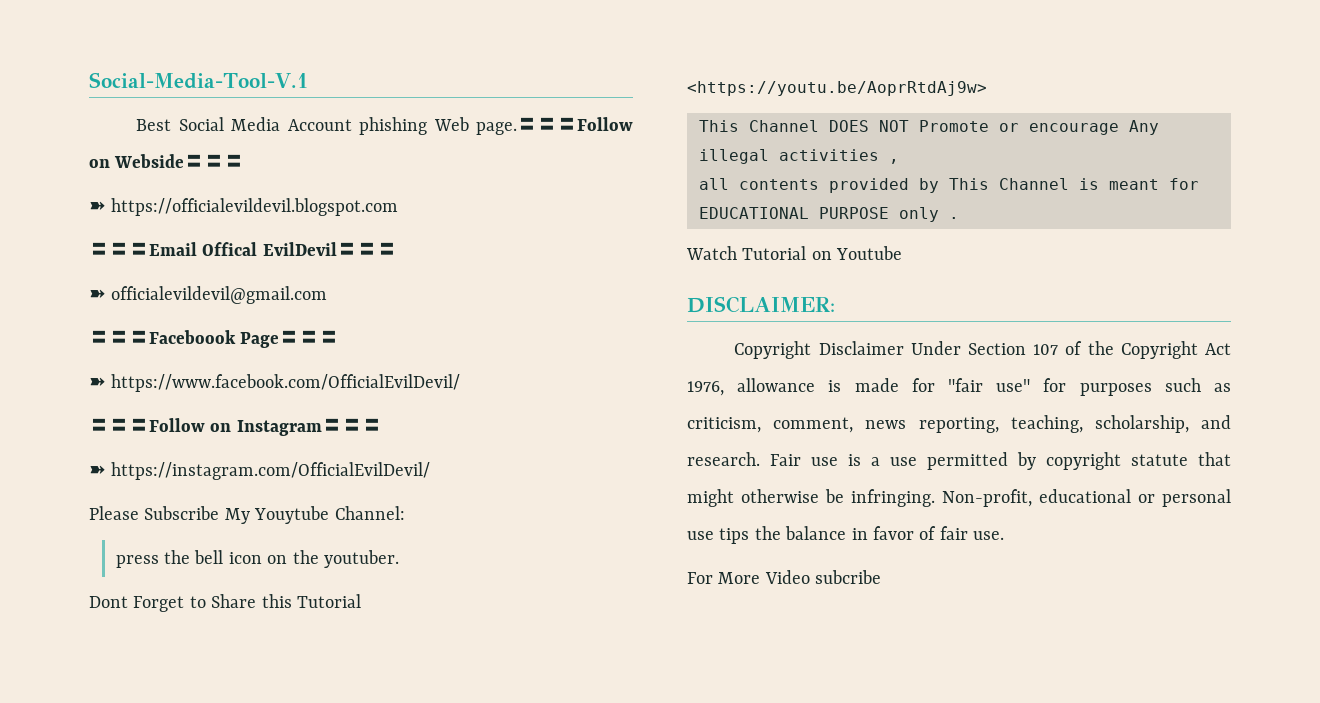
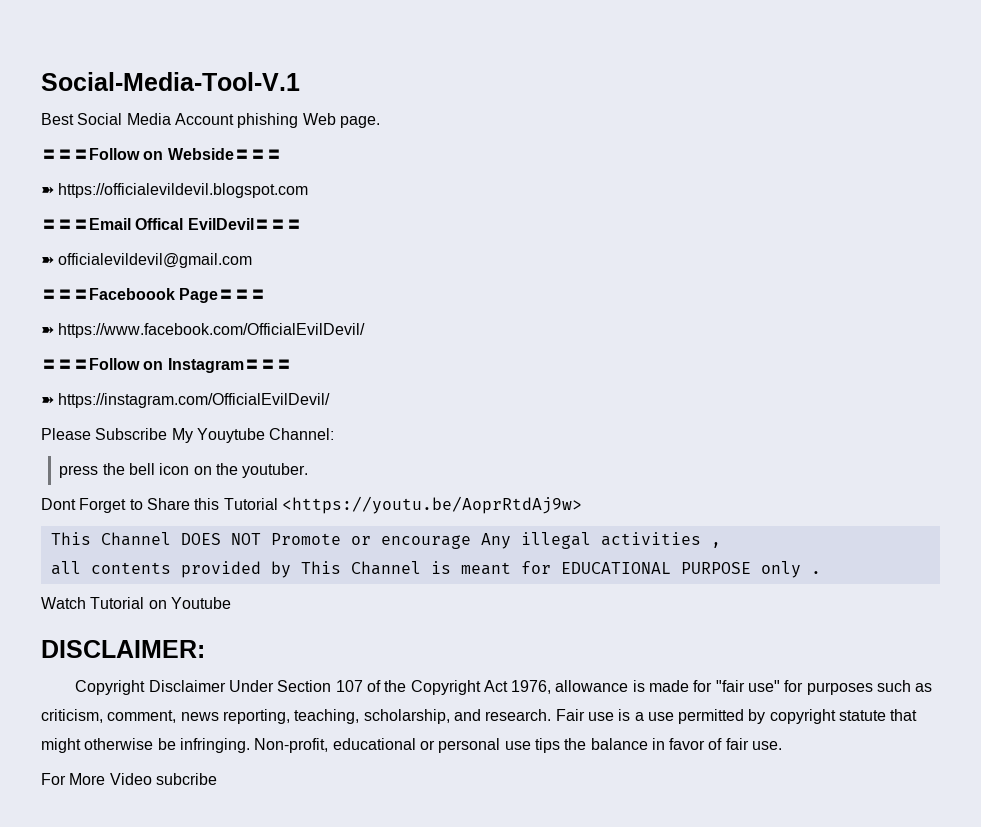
- Best Social Media Account phishing Web page.〓〓〓Follow on Webside〓〓〓
+ Best Social Media Account phishing Web page.
+ 〓〓〓Follow on Webside〓〓〓

